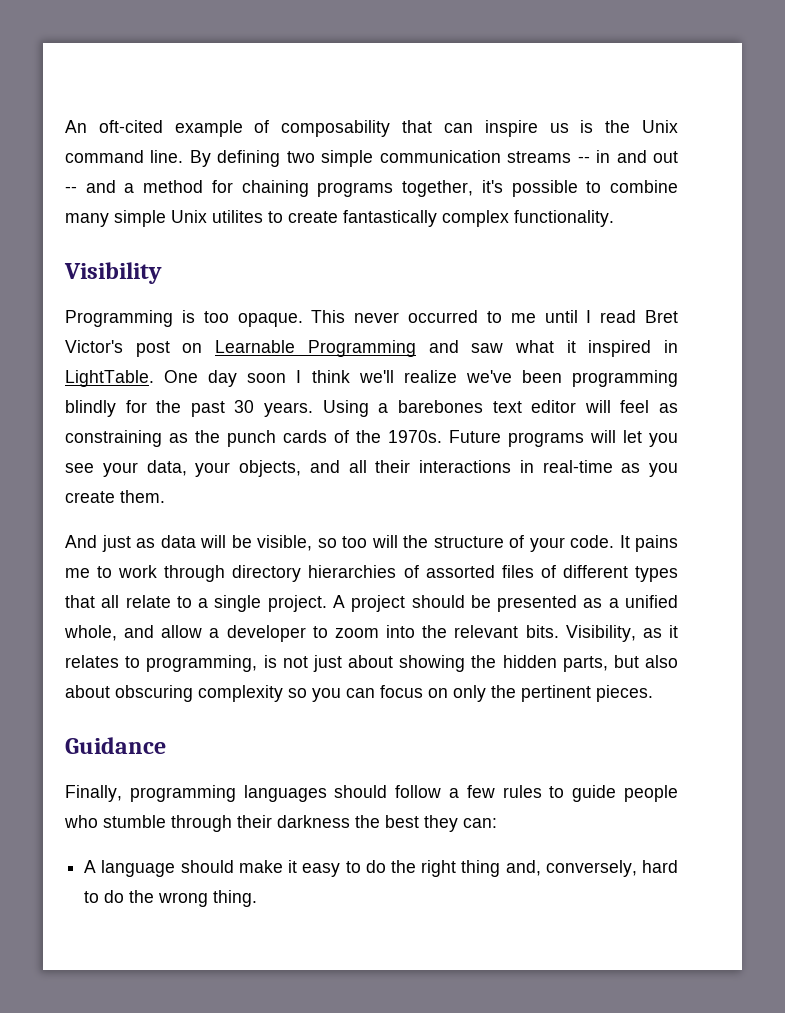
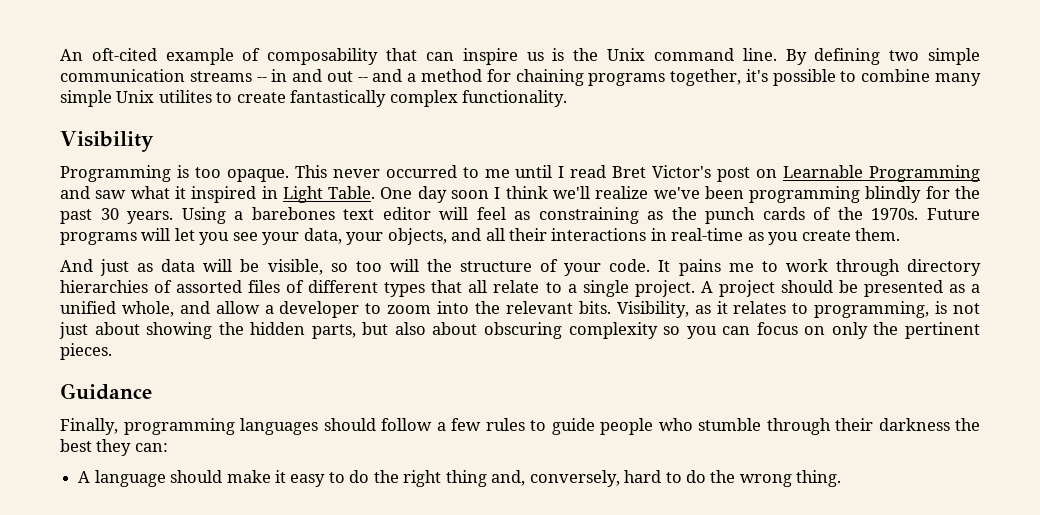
- This never occurred to me until I read Bret Victor's post on Learnable Programming and saw what it inspired in LightTable.
+ This never occurred to me until I read Bret Victor's post on Learnable Programming and saw what it inspired in Light Table.

